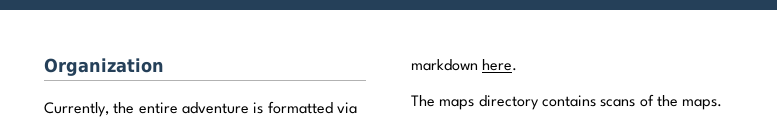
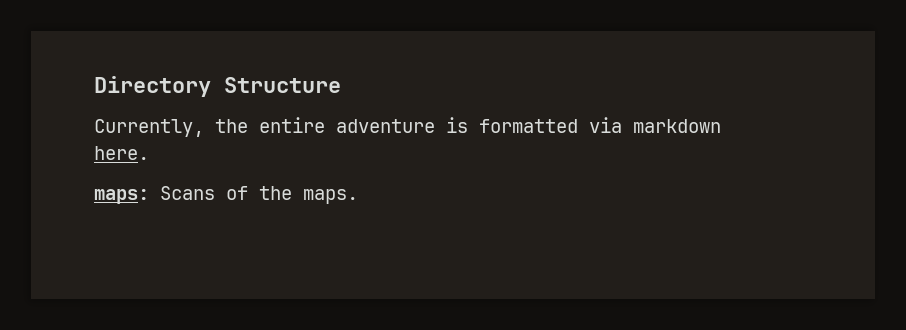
- Organization
+ Directory Structure
- The maps directory contains scans of the maps.
+ maps: Scans of the maps.

